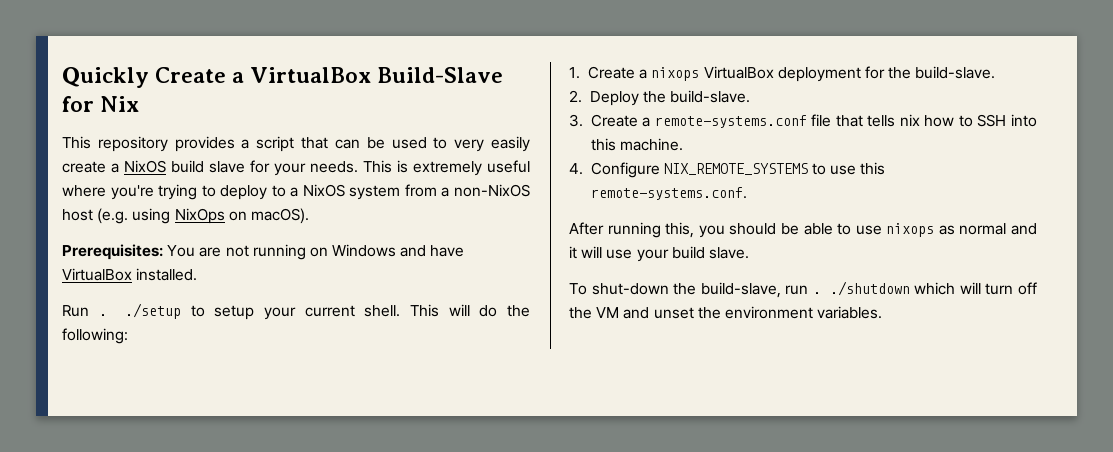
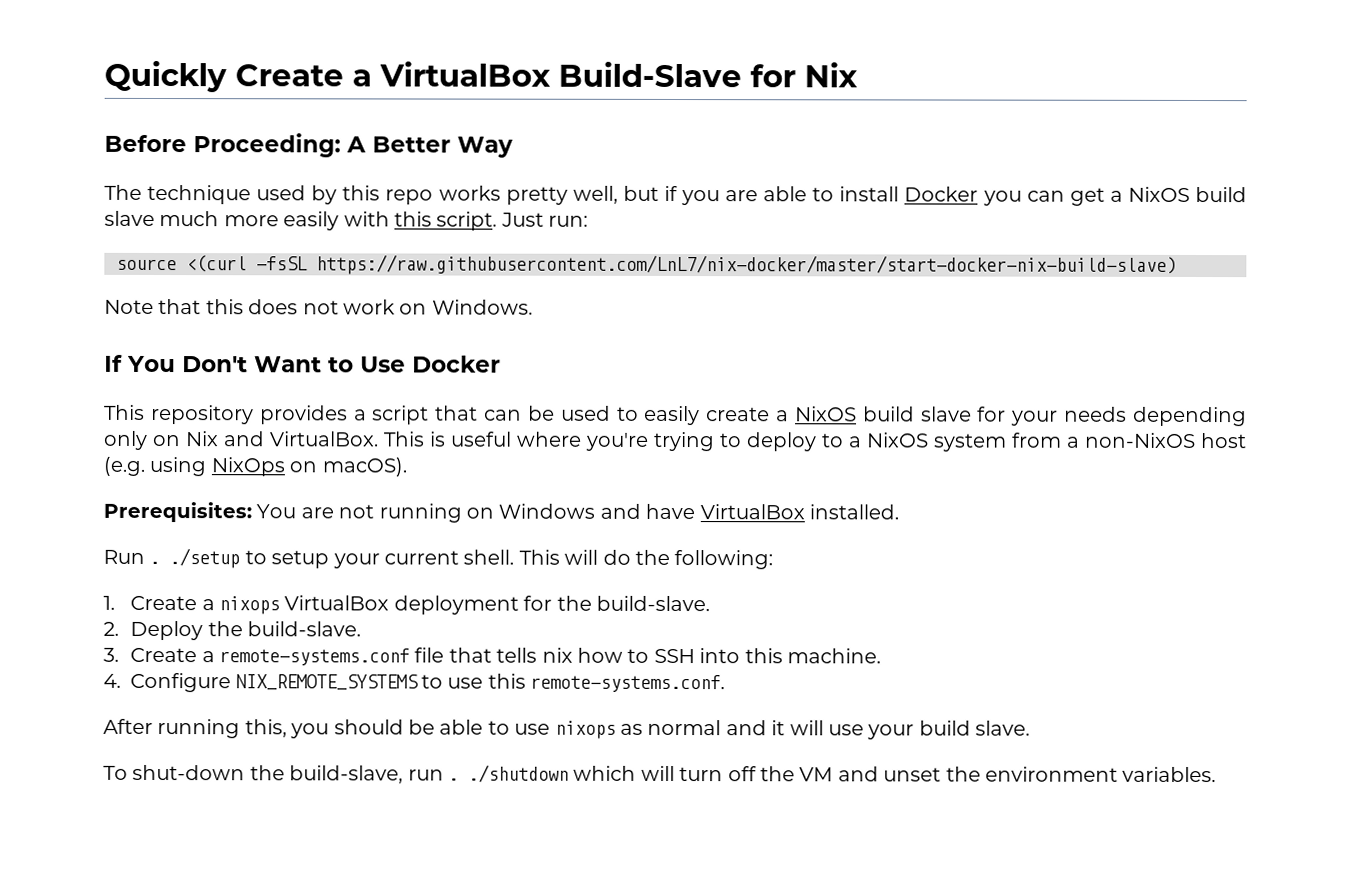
+ Before Proceeding: A Better Way
+ The technique used by this repo works pretty well, but if you are able to install Docker you can get a NixOS build slave much more easily with this script. Just run:
+ source <(curl -fsSL https://raw.githubusercontent.com/LnL7/nix-docker/master/start-docker-nix-build-slave)
+ Note that this does not work on Windows.
+ If You Don't Want to Use Docker
- This repository provides a script that can be used to very easily create a NixOS build slave for your needs.
+ This repository provides a script that can be used to easily create a NixOS build slave for your needs depending only on Nix and VirtualBox.
- This is extremely useful where you're trying to deploy to a NixOS system from a non-NixOS host (e.g. using NixOps on macOS).
+ This is useful where you're trying to deploy to a NixOS system from a non-NixOS host (e.g. using NixOps on macOS).

